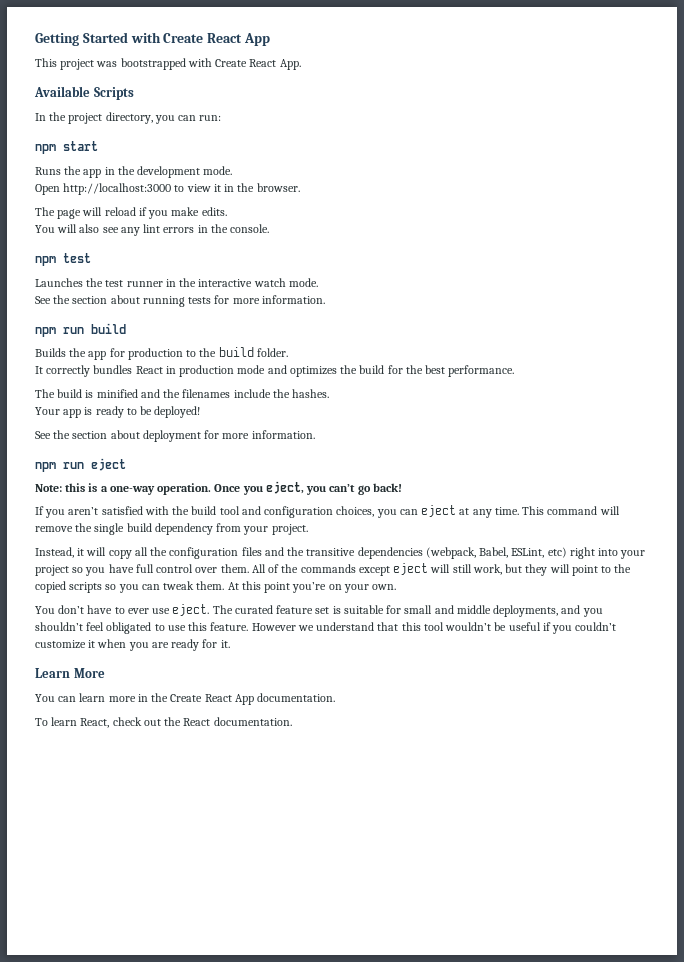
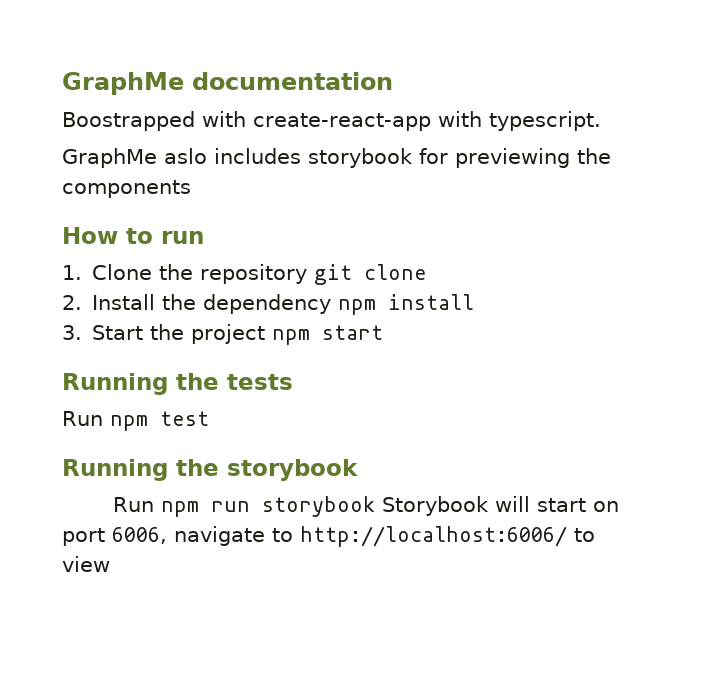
- Getting Started with Create React App
- This project was bootstrapped with Create React App.
- Available Scripts
- In the project directory, you can run:
- npm start
- Runs the app in the development mode.
- Open http://localhost:3000 to view it in the browser.
- The page will reload if you make edits.
- You will also see any lint errors in the console.
- npm test
- Launches the test runner in the interactive watch mode.
- See the section about running tests for more information.
- npm run build
- Builds the app for production to the build folder.
- It correctly bundles React in production mode and optimizes the build for the best performance.
- The build is minified and the filenames include the hashes.
- Your app is ready to be deployed!
- See the section about deployment for more information.
- npm run eject
- Note: this is a one-way operation. Once you eject, you can’t go back!
- If you aren’t satisfied with the build tool and configuration choices, you can eject at any time. This command will remove the single build dependency from your project.
- Instead, it will copy all the configuration files and the transitive dependencies (webpack, Babel, ESLint, etc) right into your project so you have full control over them. All of the commands except eject will still work, but they will point to the copied scripts so you can tweak them. At this point you’re on your own.
- You don’t have to ever use eject. The curated feature set is suitable for small and middle deployments, and you shouldn’t feel obligated to use this feature. However we understand that this tool wouldn’t be useful if you couldn’t customize it when you are ready for it.
- Learn More
- You can learn more in the Create React App documentation.
- To learn React, check out the React documentation.
+ GraphMe documentation
+ Boostrapped with create-react-app with typescript.
+ GraphMe aslo includes storybook for previewing the components
+ How to run
+ 1. Clone the repository git clone
+ 2. Install the dependency npm install
+ 3. Start the project npm start
+ Running the tests
+ Run npm test
+ Running the storybook
+ Run npm run storybook Storybook will start on port 6006, navigate to http://localhost:6006/ to view

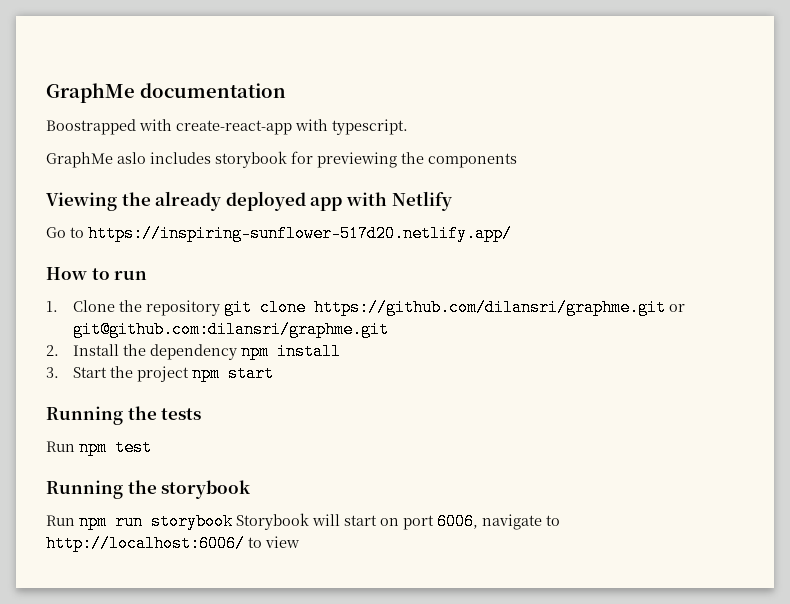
+ Viewing the already deployed app with Netlify
+ Go to https://inspiring-sunflower-517d20.netlify.app/
- 1. Clone the repository git clone
+ 1. Clone the repository git clone https://github.com/dilansri/graphme.git or git@github.com:dilansri/graphme.git

